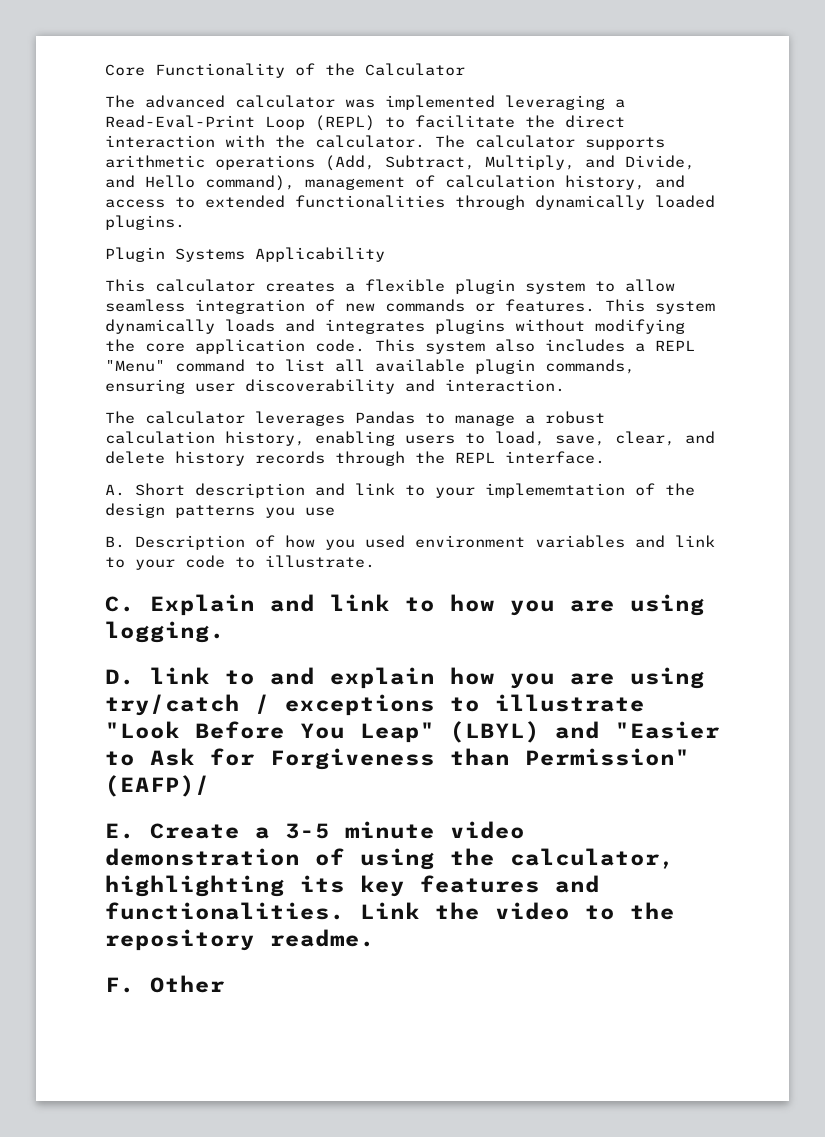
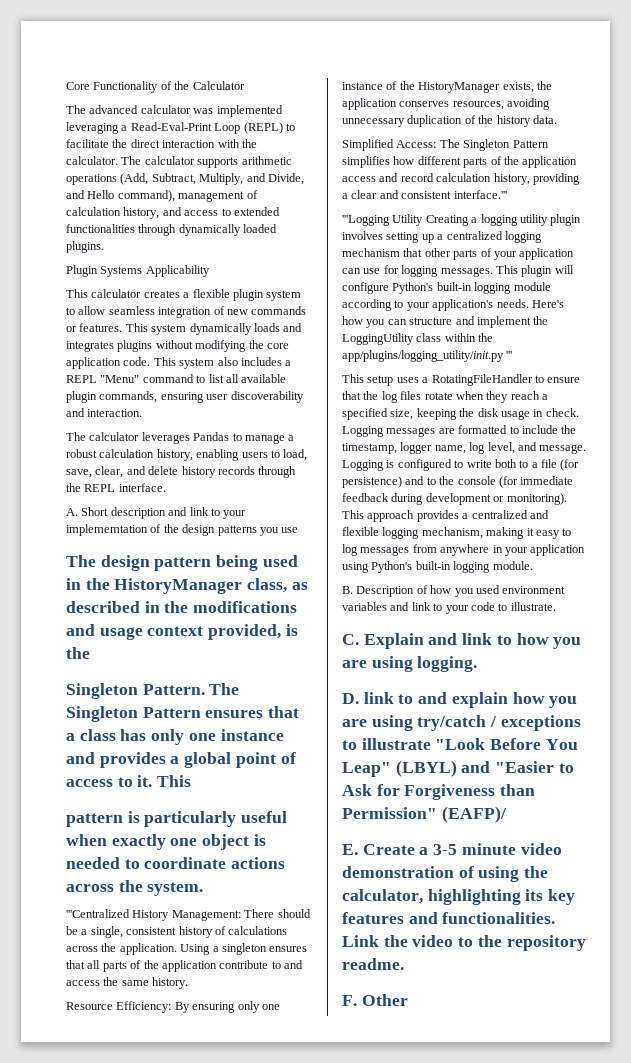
+ The design pattern being used in the HistoryManager class, as described in the modifications and usage context provided, is the
+ Singleton Pattern. The Singleton Pattern ensures that a class has only one instance and provides a global point of access to it. This
+ pattern is particularly useful when exactly one object is needed to coordinate actions across the system.
+ '''Centralized History Management: There should be a single, consistent history of calculations across the application. Using a singleton ensures that all parts of the application contribute to and access the same history.
+ Resource Efficiency: By ensuring only one instance of the HistoryManager exists, the application conserves resources, avoiding unnecessary duplication of the history data.
+ Simplified Access: The Singleton Pattern simplifies how different parts of the application access and record calculation history, providing a clear and consistent interface.'''
+ '''Logging Utility Creating a logging utility plugin involves setting up a centralized logging mechanism that other parts of your application can use for logging messages. This plugin will configure Python's built-in logging module according to your application's needs. Here's how you can structure and implement the LoggingUtility class within the app/plugins/logging_utility/init.py '''
+ This setup uses a RotatingFileHandler to ensure that the log files rotate when they reach a specified size, keeping the disk usage in check. Logging messages are formatted to include the timestamp, logger name, log level, and message. Logging is configured to write both to a file (for persistence) and to the console (for immediate feedback during development or monitoring). This approach provides a centralized and flexible logging mechanism, making it easy to log messages from anywhere in your application using Python's built-in logging module.

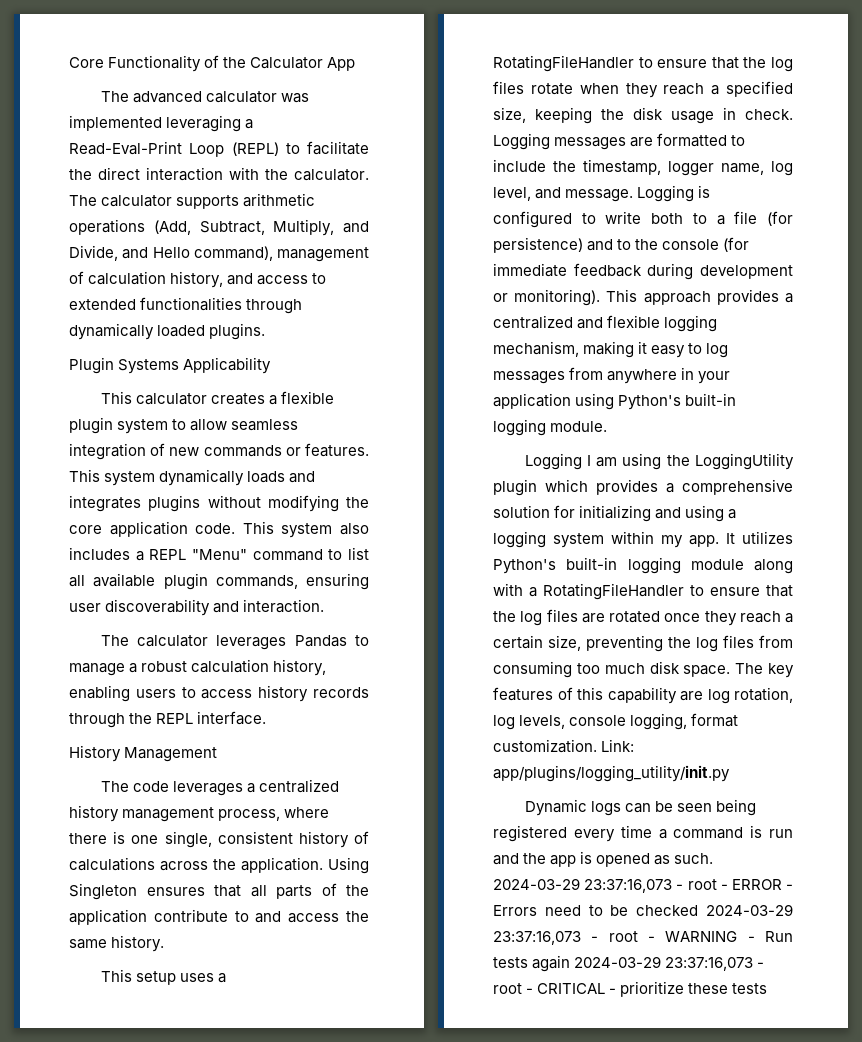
- Core Functionality of the Calculator
+ Core Functionality of the Calculator App
- The calculator leverages Pandas to manage a robust calculation history, enabling users to load, save, clear, and delete history records through the REPL interface.
+ The calculator leverages Pandas to manage a robust calculation history, enabling users to access history records through the REPL interface.
- A. Short description and link to your implememtation of the design patterns you use
- The design pattern being used in the HistoryManager class, as described in the modifications and usage context provided, is the
- Singleton Pattern. The Singleton Pattern ensures that a class has only one instance and provides a global point of access to it. This
- pattern is particularly useful when exactly one object is needed to coordinate actions across the system.
- '''Centralized History Management: There should be a single, consistent history of calculations across the application.
+ History Management
+ The code leverages a centralized history management process, where there is one single, consistent history of calculations across the application.
- Using a singleton ensures that all parts of the application contribute to and access the same history.
+ Using Singleton ensures that all parts of the application contribute to and access the same history.
- Resource Efficiency: By ensuring only one instance of the HistoryManager exists, the application conserves resources, avoiding unnecessary duplication of the history data.
- Simplified Access: The Singleton Pattern simplifies how different parts of the application access and record calculation history, providing a clear and consistent interface.'''
- '''Logging Utility Creating a logging utility plugin involves setting up a centralized logging mechanism that other parts of your application can use for logging messages. This plugin will configure Python's built-in logging module according to your application's needs. Here's how you can structure and implement the LoggingUtility class within the app/plugins/logging_utility/init.py '''
- B. Description of how you used environment variables and link to your code to illustrate.
- C. Explain and link to how you are using logging.
- D. link to and explain how you are using try/catch / exceptions to illustrate "Look Before You Leap" (LBYL) and "Easier to Ask for Forgiveness than Permission" (EAFP)/
- E. Create a 3-5 minute video demonstration of using the calculator, highlighting its key features and functionalities. Link the video to the repository readme.
- F. Other
+ Logging I am using the LoggingUtility plugin which provides a comprehensive solution for initializing and using a logging system within my app. It utilizes Python's built-in logging module along with a RotatingFileHandler to ensure that the log files are rotated once they reach a certain size, preventing the log files from consuming too much disk space. The key features of this capability are log rotation, log levels, console logging, format customization. Link: app/plugins/logging_utility/init.py
+ Dynamic logs can be seen being registered every time a command is run and the app is opened as such. 2024-03-29 23:37:16,073 - root - ERROR - Errors need to be checked 2024-03-29 23:37:16,073 - root - WARNING - Run tests again 2024-03-29 23:37:16,073 - root - CRITICAL - prioritize these tests

